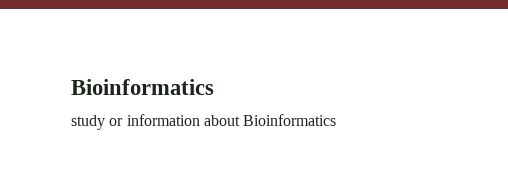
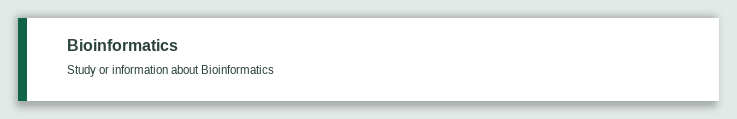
- study or information about Bioinformatics
+ Study or information about Bioinformatics

